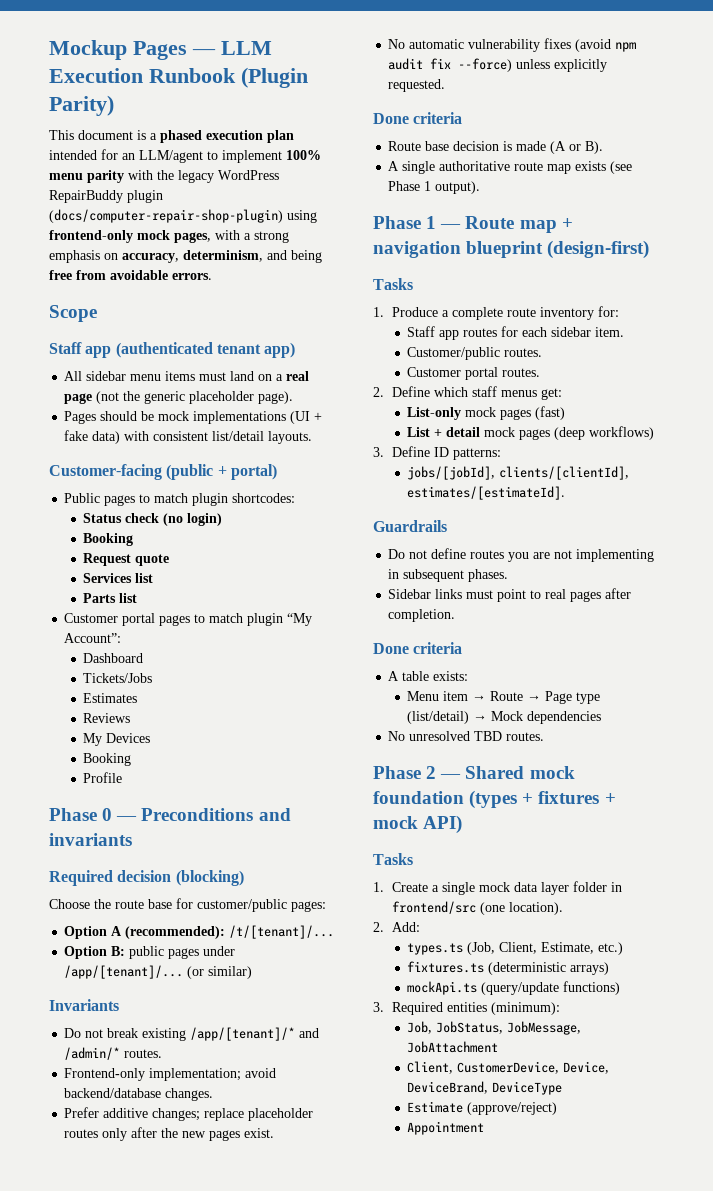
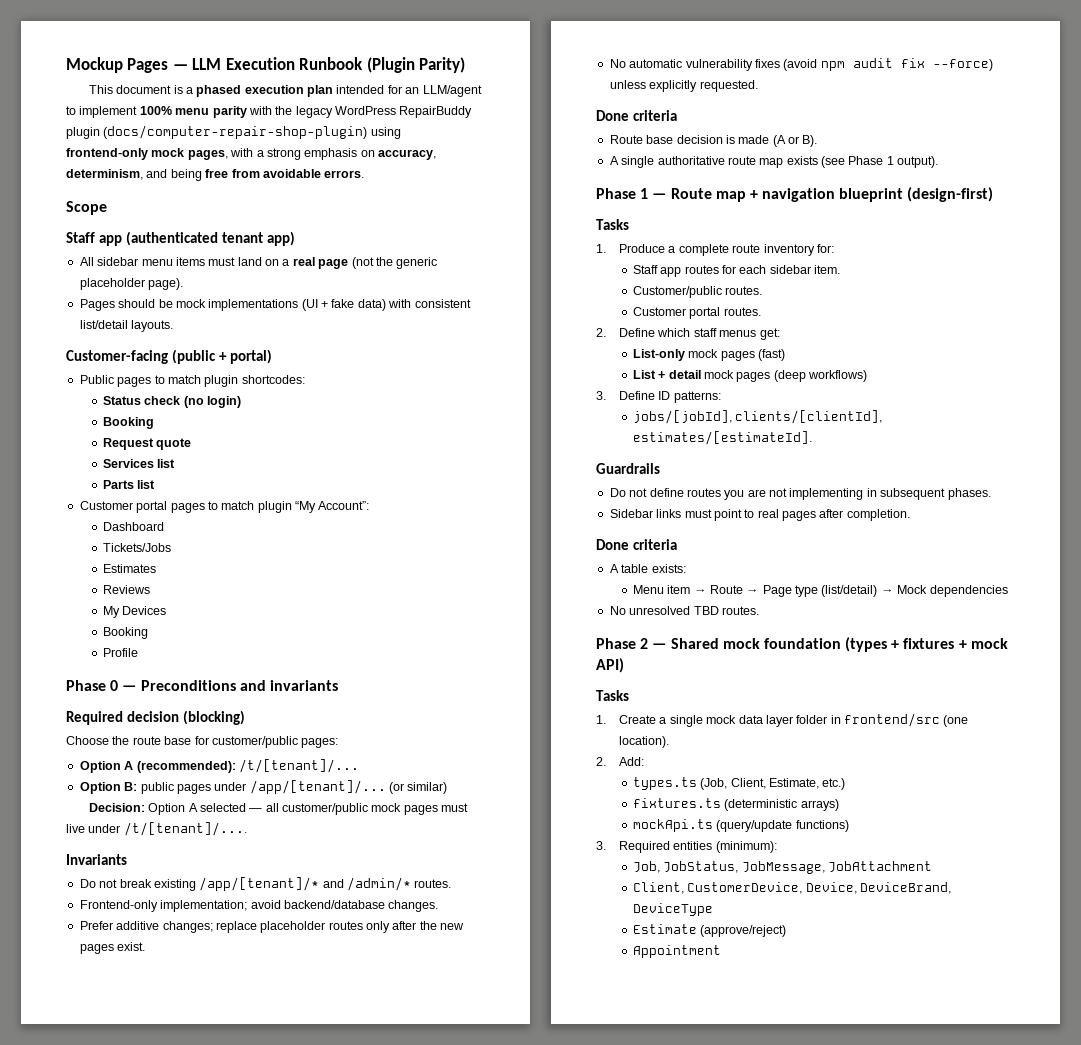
+ Decision: Option A selected — all customer/public mock pages must live under /t/[tenant]/....

